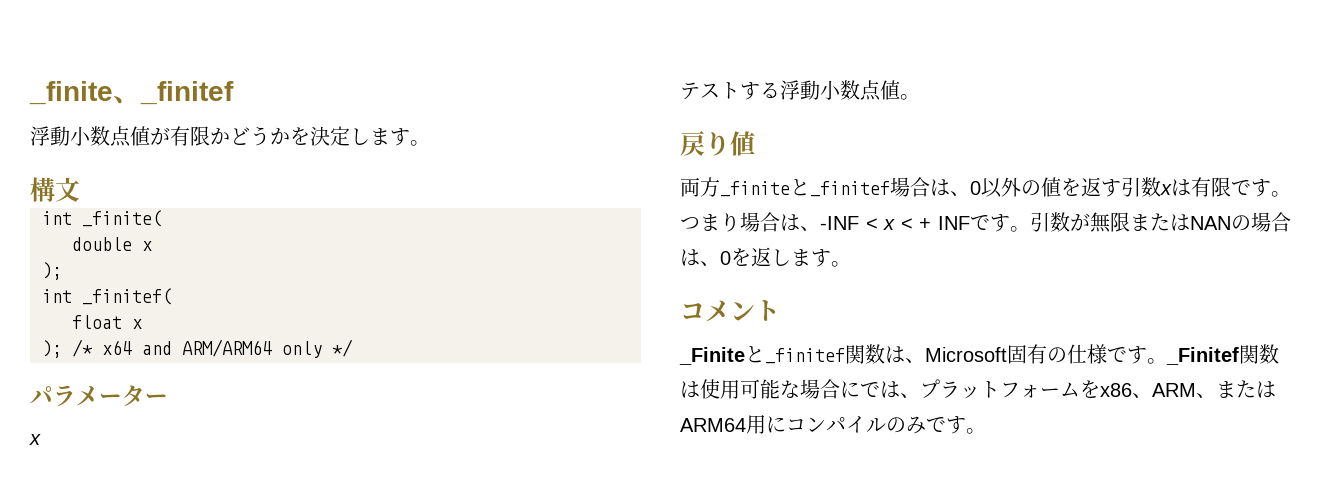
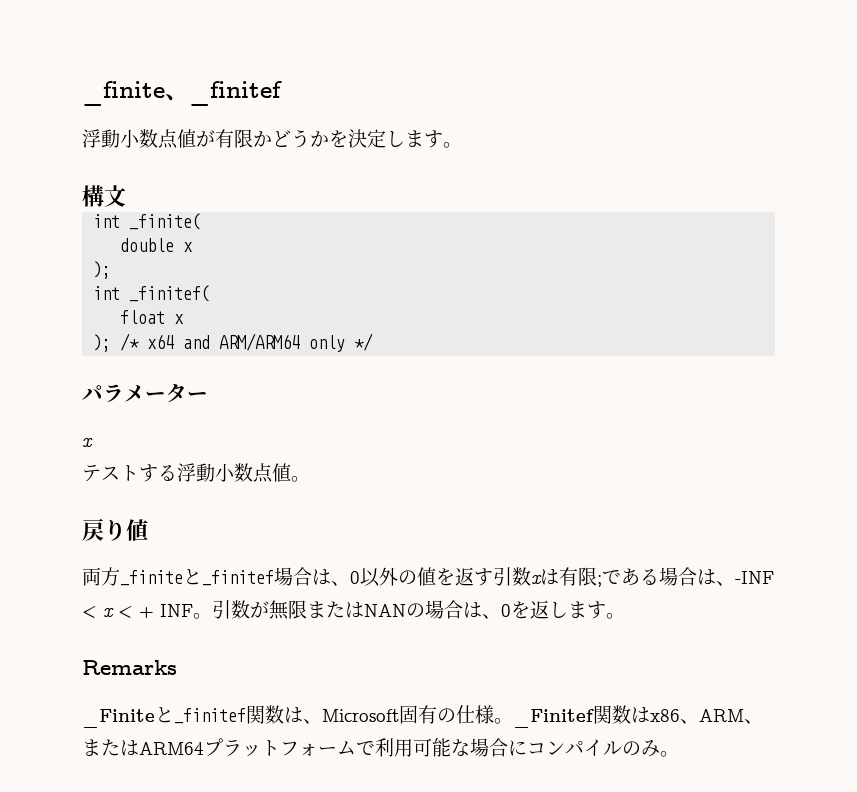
- 両方_finiteと_finitef場合は、0以外の値を返す引数xは有限です。つまり場合は、-INF < x < + INFです。
+ 両方_finiteと_finitef場合は、0以外の値を返す引数xは有限;である場合は、-INF < x < + INF。
- コメント
+ Remarks
- _Finiteと_finitef関数は、Microsoft固有の仕様です。
+ _Finiteと_finitef関数は、Microsoft固有の仕様。
- _Finitef関数は使用可能な場合にでは、プラットフォームをx86、ARM、またはARM64用にコンパイルのみです。
+ _Finitef関数はx86、ARM、またはARM64プラットフォームで利用可能な場合にコンパイルのみ。

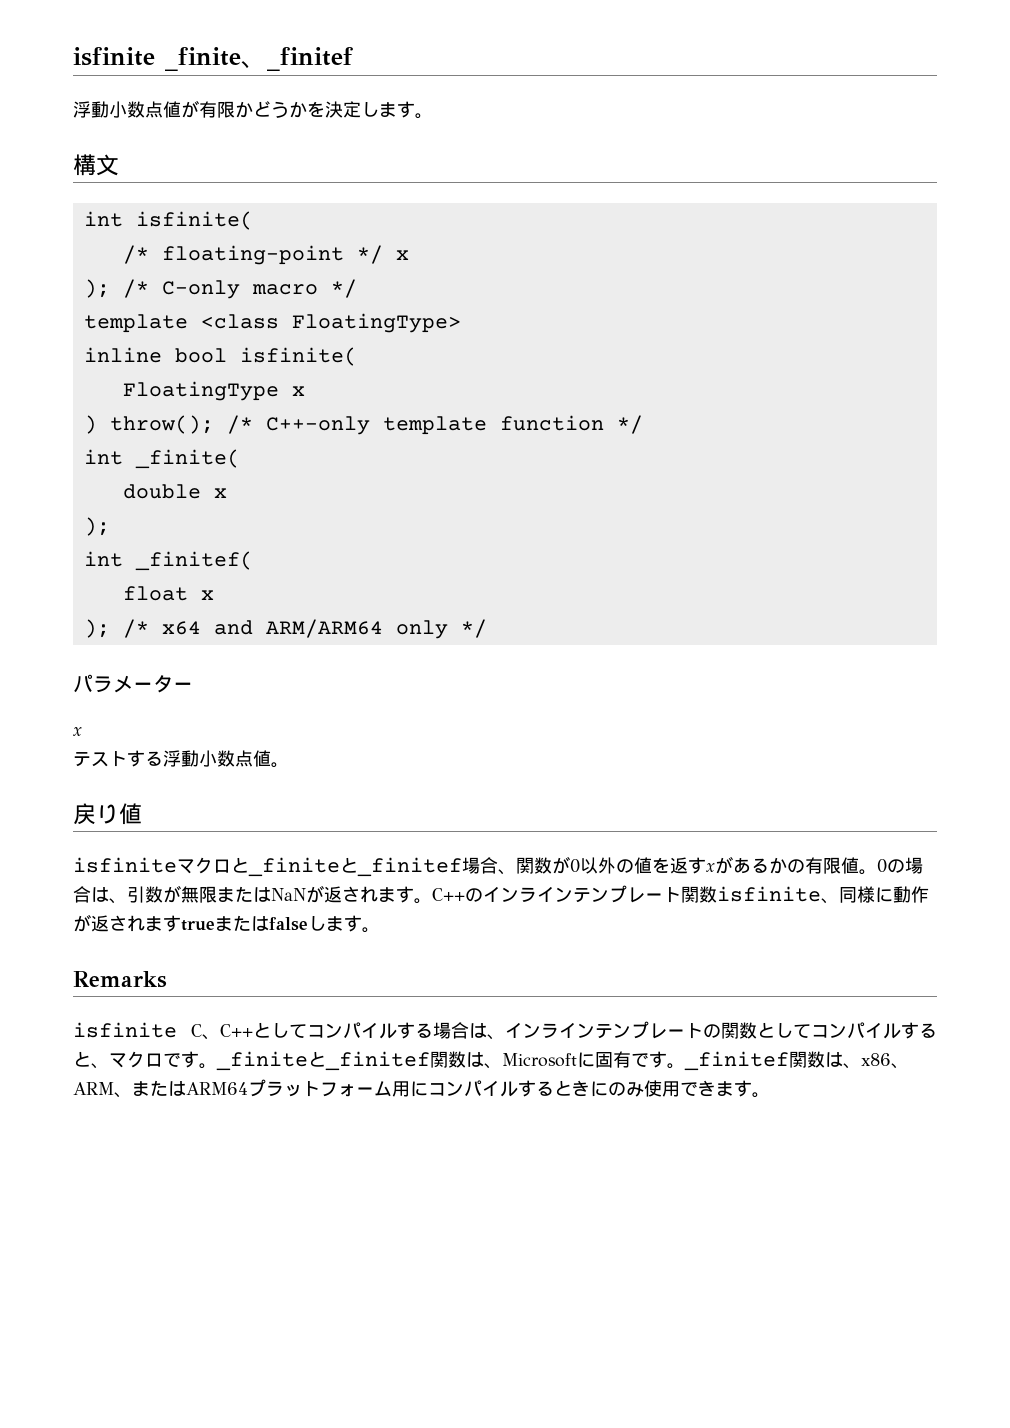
- _finite、_finitef
+ isfinite _finite、_finitef
+ int isfinite(
+ /* floating-point */ x
+ ); /* C-only macro */
+ template <class FloatingType>
+ inline bool isfinite(
+ FloatingType x
+ ) throw(); /* C++-only template function */
- 両方_finiteと_finitef場合は、0以外の値を返す引数xは有限;である場合は、-INF < x < + INF。引数が無限またはNANの場合は、0を返します。
+ isfiniteマクロと_finiteと_finitef場合、関数が0以外の値を返すxがあるかの有限値。0の場合は、引数が無限またはNaNが返されます。C++のインラインテンプレート関数isfinite、同様に動作が返されますtrueまたはfalseします。
  Remarks
- _Finiteと_finitef関数は、Microsoft固有の仕様。_Finitef関数はx86、ARM、またはARM64プラットフォームで利用可能な場合にコンパイルのみ。
+ isfinite C、C++としてコンパイルする場合は、インラインテンプレートの関数としてコンパイルすると、マクロです。_finiteと_finitef関数は、Microsoftに固有です。_finitef関数は、x86、ARM、またはARM64プラットフォーム用にコンパイルするときにのみ使用できます。

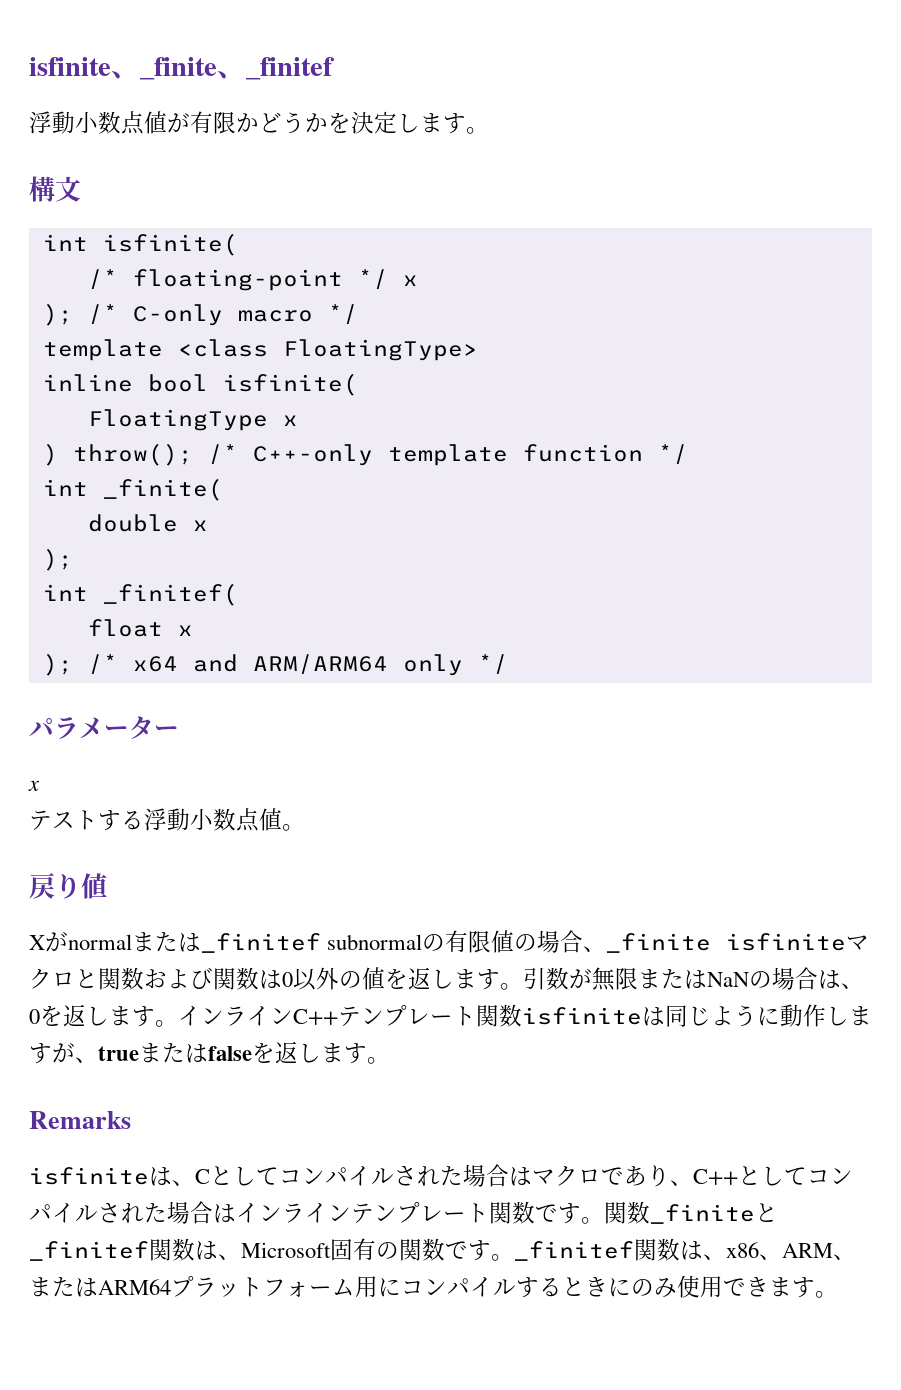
- isfinite _finite、_finitef
+ isfinite、_finite、_finitef
- isfiniteマクロと_finiteと_finitef場合、関数が0以外の値を返すxがあるかの有限値。0の場合は、引数が無限またはNaNが返されます。C++のインラインテンプレート関数isfinite、同様に動作が返されますtrueまたはfalseします。
+ Xがnormalまたは_finitef subnormalの有限値の場合、_finite isfiniteマクロと関数および関数は0以外の値を返します。引数が無限またはNaNの場合は、0を返します。インラインC++テンプレート関数isfiniteは同じように動作しますが、trueまたはfalseを返します。
  Remarks
- isfinite C、C++としてコンパイルする場合は、インラインテンプレートの関数としてコンパイルすると、マクロです。_finiteと_finitef関数は、Microsoftに固有です。
+ isfiniteは、Cとしてコンパイルされた場合はマクロであり、C++としてコンパイルされた場合はインラインテンプレート関数です。関数_finiteと_finitef関数は、Microsoft固有の関数です。

